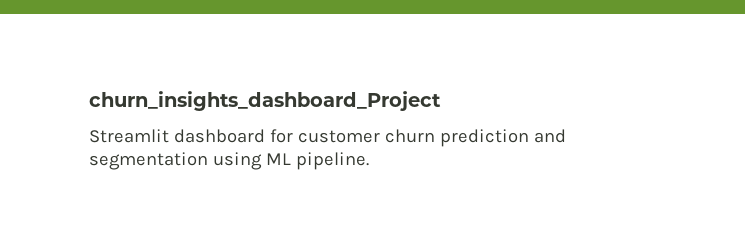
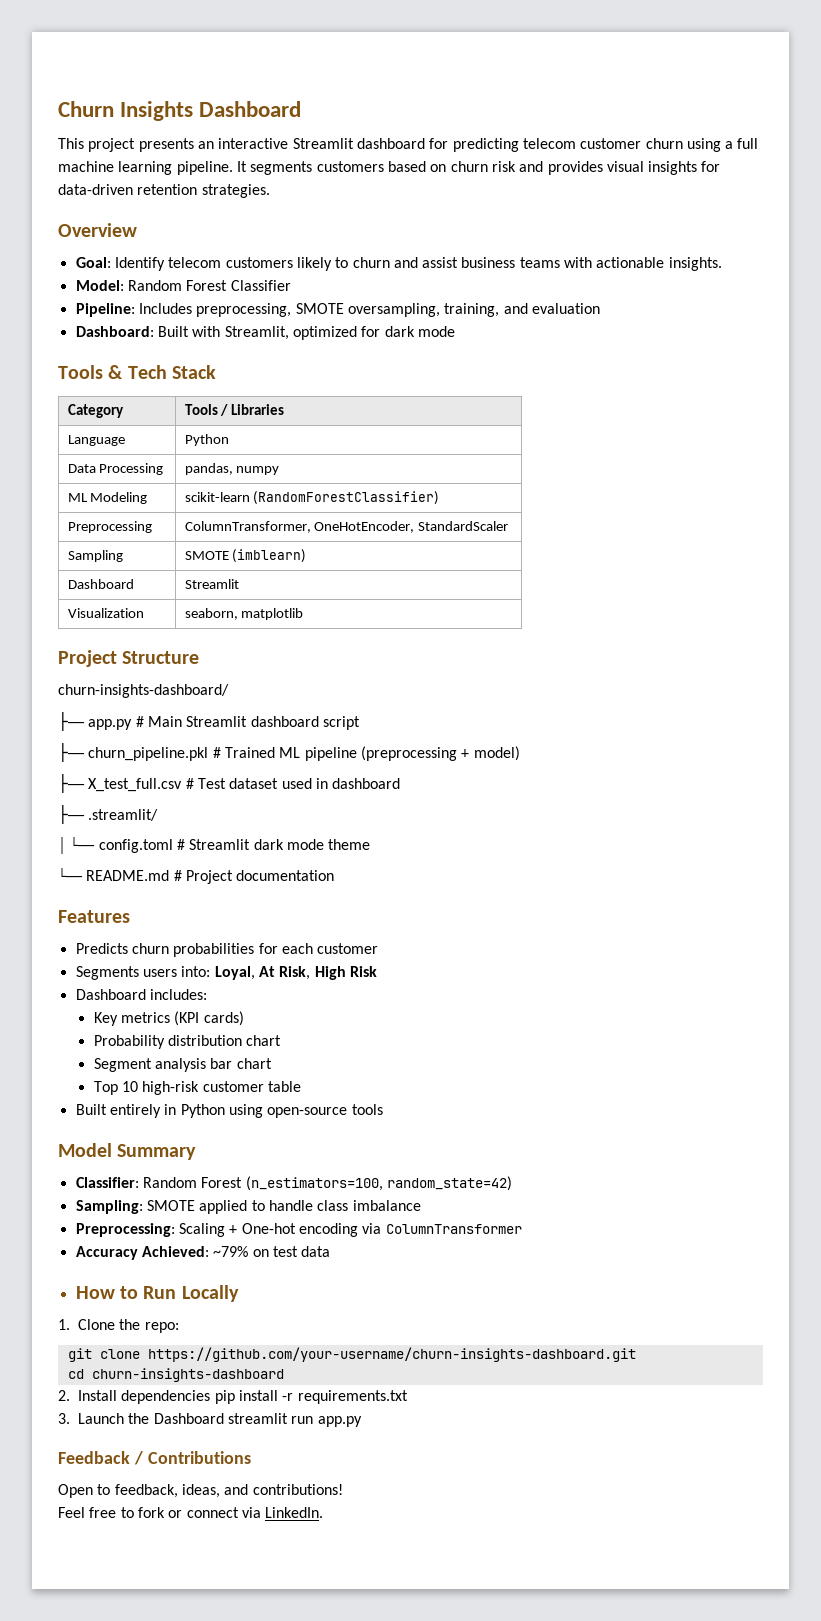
- churn_insights_dashboard_Project
- Streamlit dashboard for customer churn prediction and segmentation using ML pipeline.
+ Churn Insights Dashboard
+ This project presents an interactive Streamlit dashboard for predicting telecom customer churn using a full machine learning pipeline. It segments customers based on churn risk and provides visual insights for data-driven retention strategies.
+ Overview
+ Goal: Identify telecom customers likely to churn and assist business teams with actionable insights.
+ Model: Random Forest Classifier
+ Pipeline: Includes preprocessing, SMOTE oversampling, training, and evaluation
+ Dashboard: Built with Streamlit, optimized for dark mode
+ Tools & Tech Stack
+ Category | Tools / Libraries
+ Language | Python
+ Data Processing | pandas, numpy
+ ML Modeling | scikit-learn (RandomForestClassifier)
+ Preprocessing | ColumnTransformer, OneHotEncoder, StandardScaler
+ Sampling | SMOTE (imblearn)
+ Dashboard | Streamlit
+ Visualization | seaborn, matplotlib
+ Project Structure
+ churn-insights-dashboard/
+ ├── app.py # Main Streamlit dashboard script
+ ├── churn_pipeline.pkl # Trained ML pipeline (preprocessing + model)
+ ├── X_test_full.csv # Test dataset used in dashboard
+ ├── .streamlit/
+ │ └── config.toml # Streamlit dark mode theme
+ └── README.md # Project documentation
+ Features
+ Predicts churn probabilities for each customer
+ Segments users into: Loyal, At Risk, High Risk
+ Dashboard includes:
+ Key metrics (KPI cards)
+ Probability distribution chart
+ Segment analysis bar chart
+ Top 10 high-risk customer table
+ Built entirely in Python using open-source tools
+ Model Summary
+ Classifier: Random Forest (n_estimators=100, random_state=42)
+ Sampling: SMOTE applied to handle class imbalance
+ Preprocessing: Scaling + One-hot encoding via ColumnTransformer
+ Accuracy Achieved: ~79% on test data
+ How to Run Locally
+ 1. Clone the repo:
+ git clone https://github.com/your-username/churn-insights-dashboard.git
+ cd churn-insights-dashboard
+ 2. Install dependencies pip install -r requirements.txt
+ 3. Launch the Dashboard streamlit run app.py
+ Feedback / Contributions
+ Open to feedback, ideas, and contributions!
+ Feel free to fork or connect via LinkedIn.

